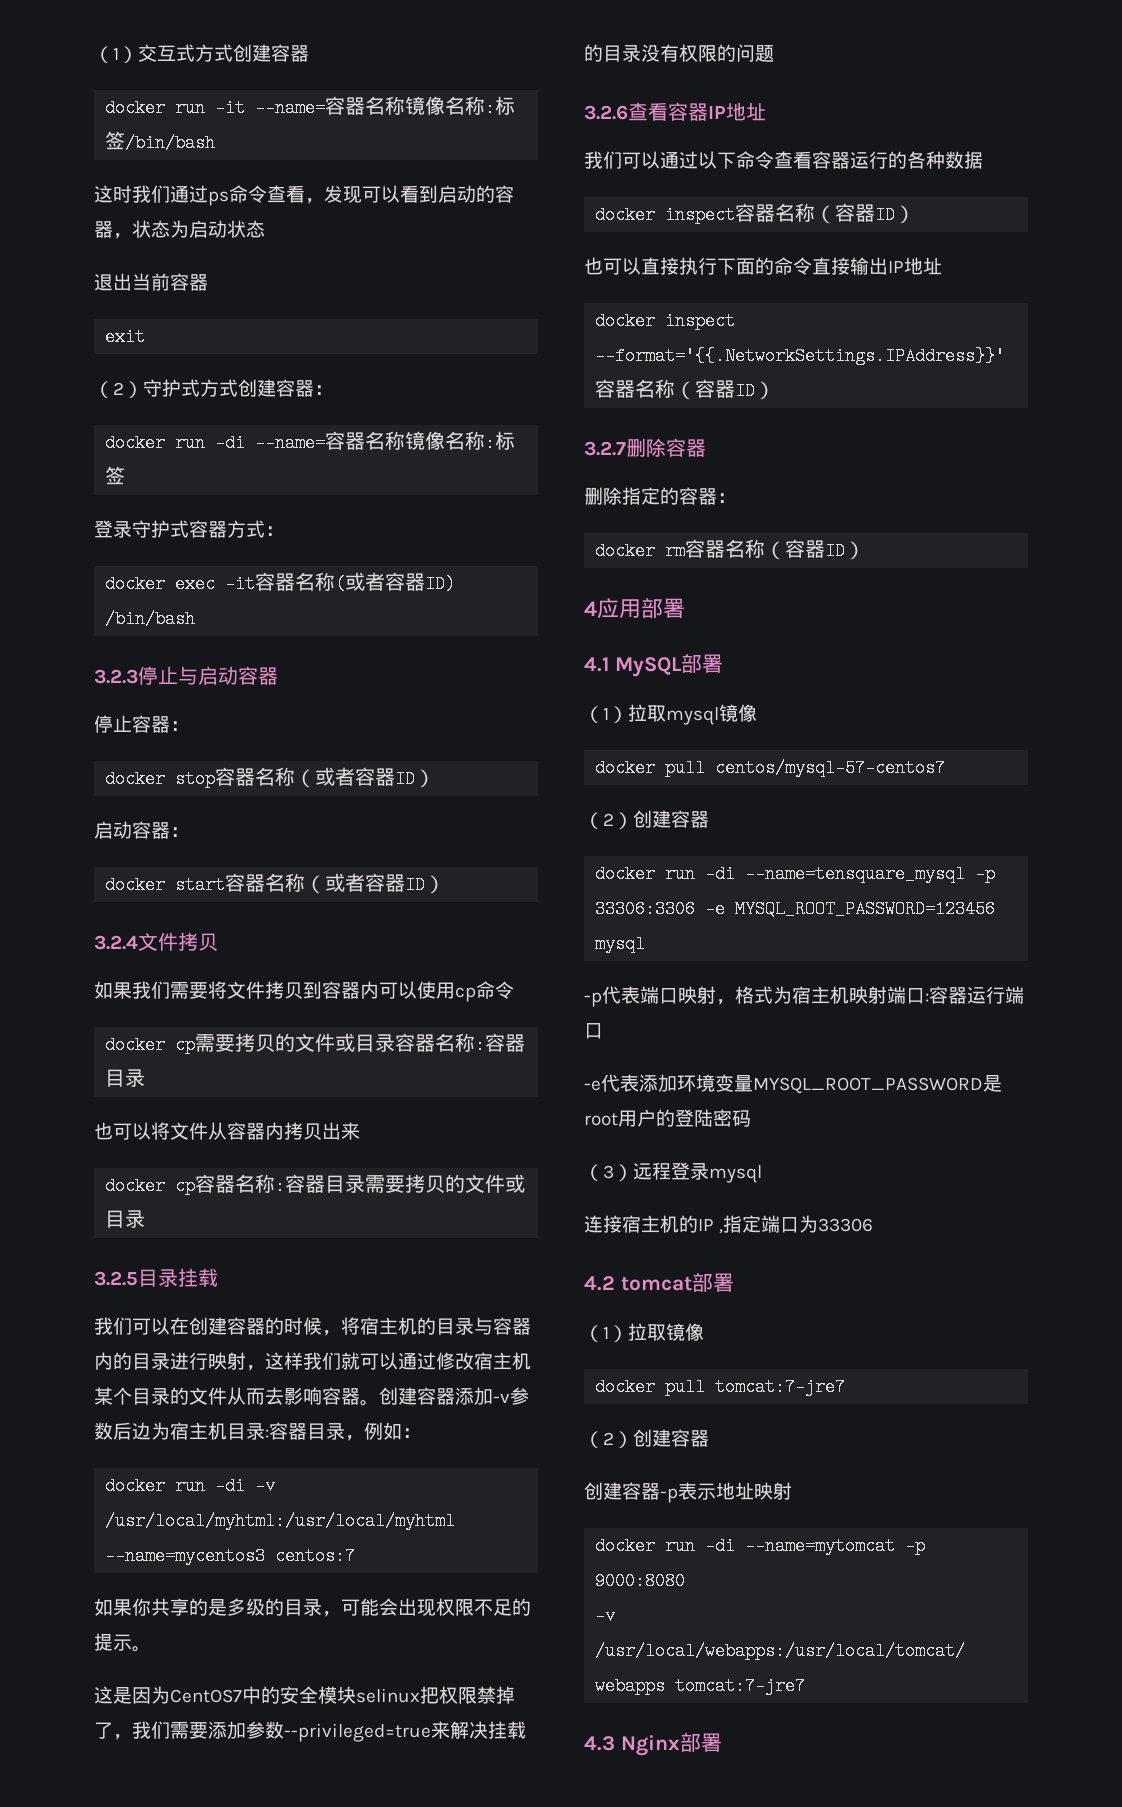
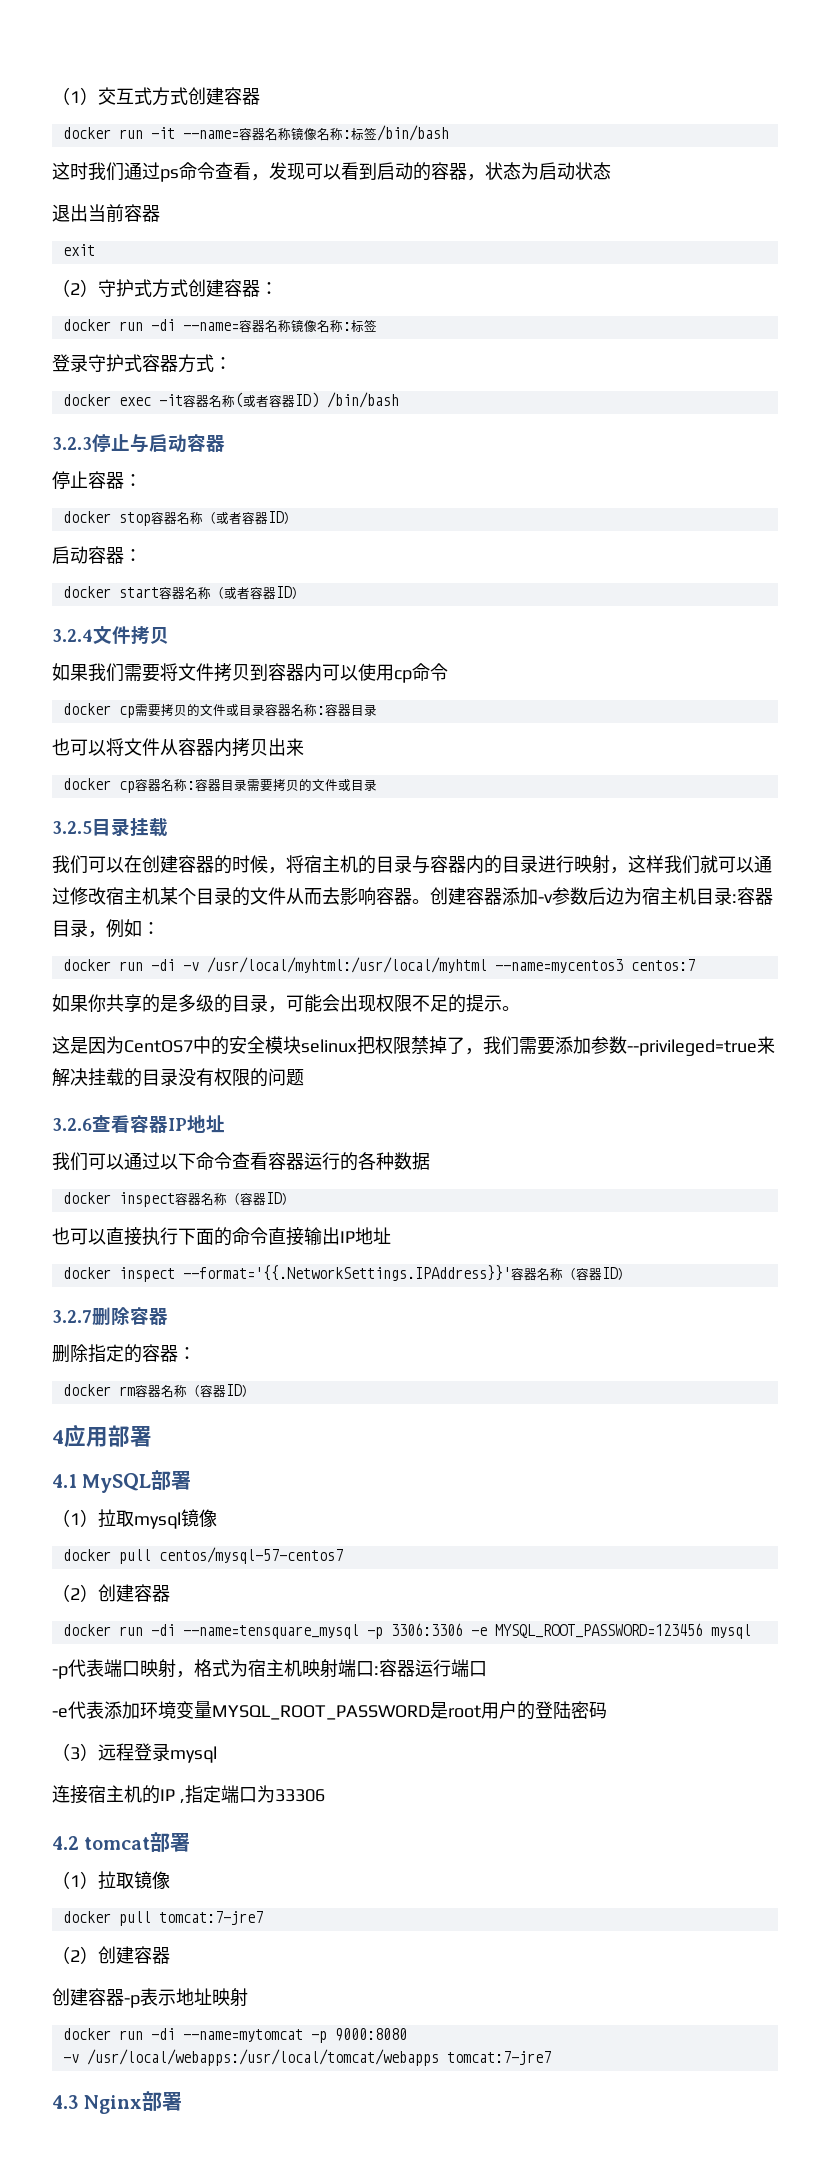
- docker run -di --name=tensquare_mysql -p 33306:3306 -e MYSQL_ROOT_PASSWORD=123456 mysql
+ docker run -di --name=tensquare_mysql -p 3306:3306 -e MYSQL_ROOT_PASSWORD=123456 mysql

